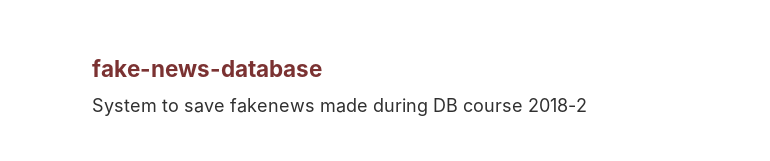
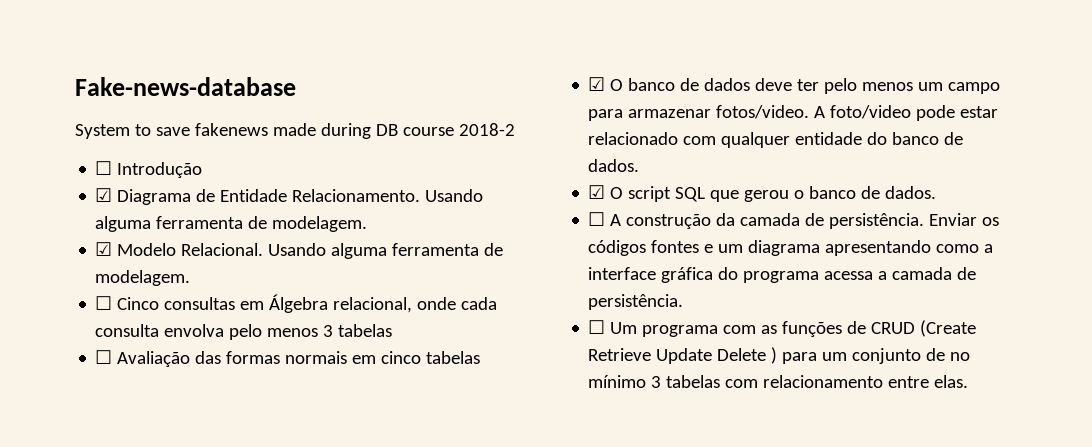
- fake-news-database
+ Fake-news-database
+ ☐ Introdução
+ ☑ Diagrama de Entidade Relacionamento. Usando alguma ferramenta de modelagem.
+ ☑ Modelo Relacional. Usando alguma ferramenta de modelagem.
+ ☐ Cinco consultas em Álgebra relacional, onde cada consulta envolva pelo menos 3 tabelas
+ ☐ Avaliação das formas normais em cinco tabelas
+ ☑ O banco de dados deve ter pelo menos um campo para armazenar fotos/video. A foto/video pode estar relacionado com qualquer entidade do banco de dados.
+ ☑ O script SQL que gerou o banco de dados.
+ ☐ A construção da camada de persistência. Enviar os códigos fontes e um diagrama apresentando como a interface gráfica do programa acessa a camada de persistência.
+ ☐ Um programa com as funções de CRUD (Create Retrieve Update Delete ) para um conjunto de no mínimo 3 tabelas com relacionamento entre elas.

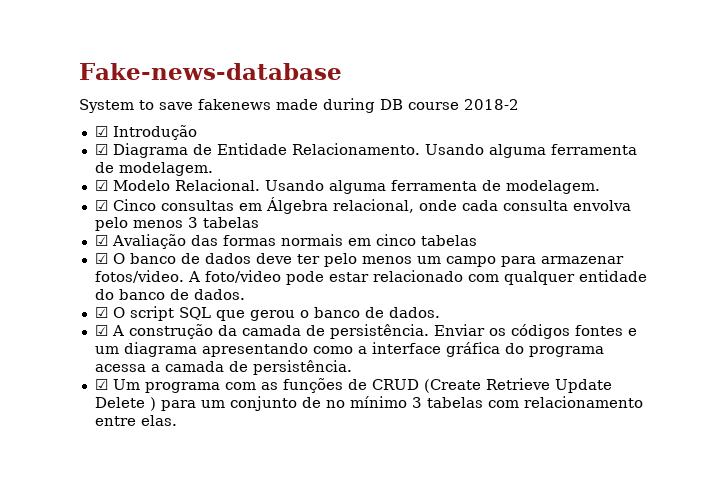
- ☐ Introdução
+ ☑ Introdução
- ☐ Cinco consultas em Álgebra relacional, onde cada consulta envolva pelo menos 3 tabelas
+ ☑ Cinco consultas em Álgebra relacional, onde cada consulta envolva pelo menos 3 tabelas
- ☐ Avaliação das formas normais em cinco tabelas
+ ☑ Avaliação das formas normais em cinco tabelas
- ☐ A construção da camada de persistência.
+ ☑ A construção da camada de persistência.
- ☐ Um programa com as funções de CRUD (Create Retrieve Update Delete ) para um conjunto de no mínimo 3 tabelas com relacionamento entre elas.
+ ☑ Um programa com as funções de CRUD (Create Retrieve Update Delete ) para um conjunto de no mínimo 3 tabelas com relacionamento entre elas.

